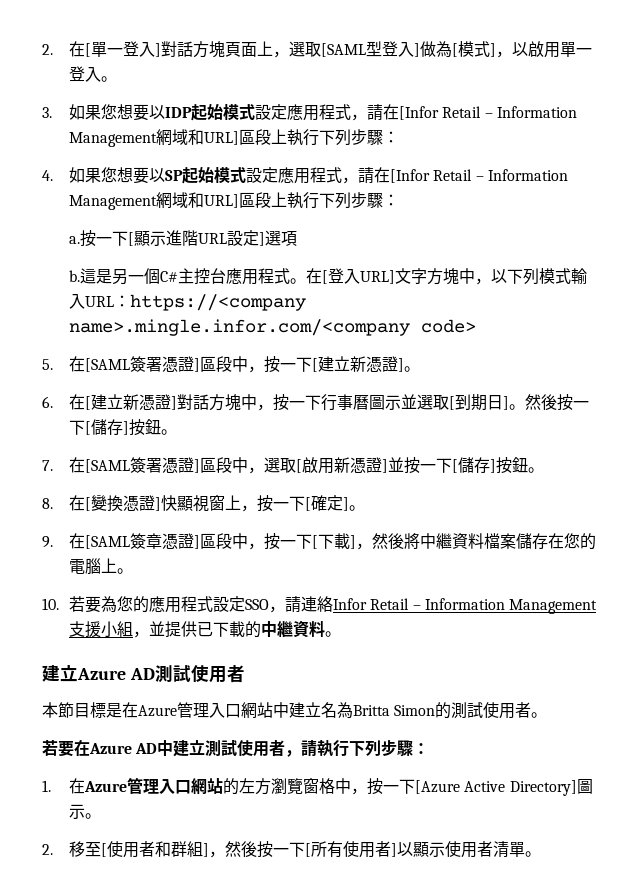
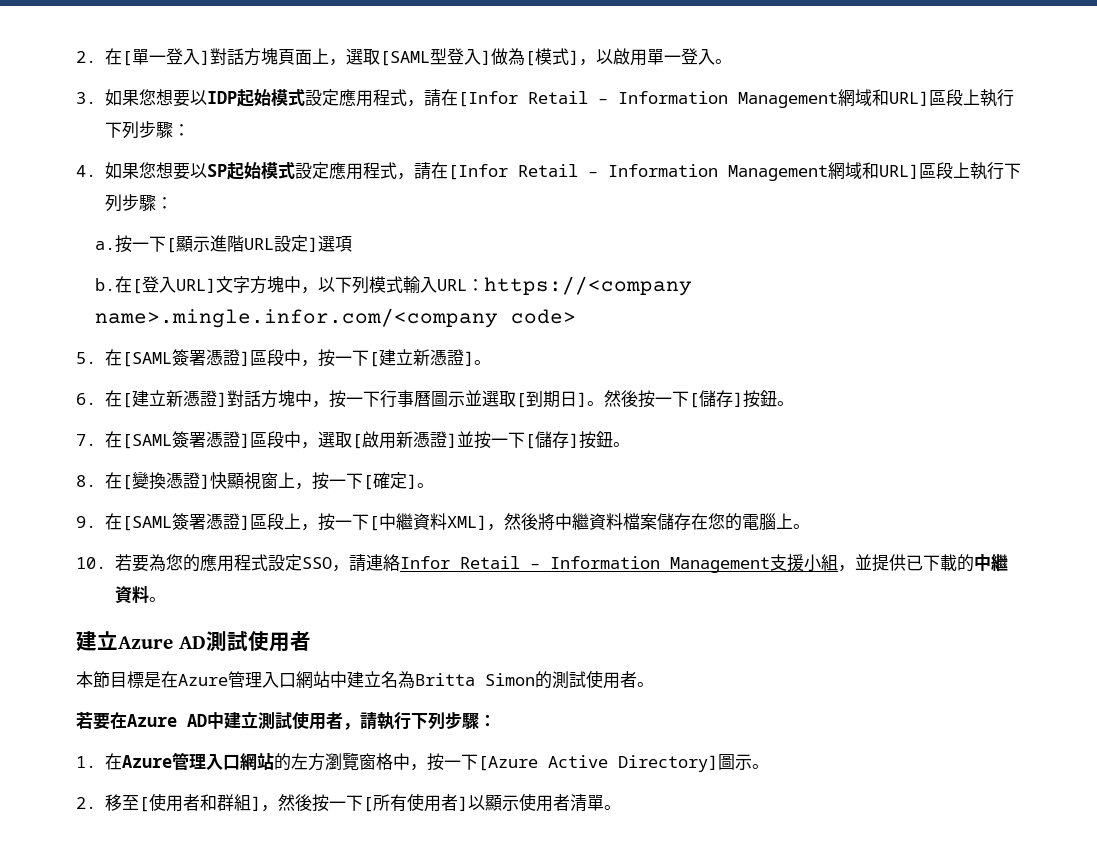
- 這是另一個C#主控台應用程式。
- 9.在[SAML簽章憑證]區段中，按一下[下載]，然後將中繼資料檔案儲存在您的電腦上。
+ 9.在[SAML簽署憑證]區段上，按一下[中繼資料XML]，然後將中繼資料檔案儲存在您的電腦上。

